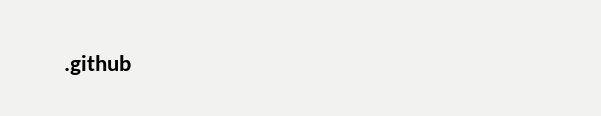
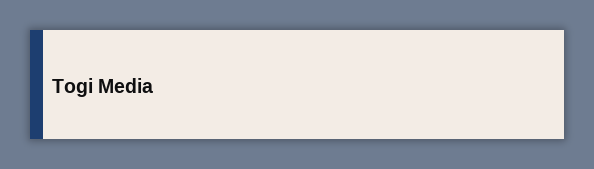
- .github
+ Togi Media

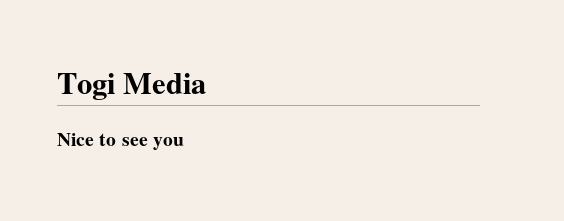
+ Nice to see you

